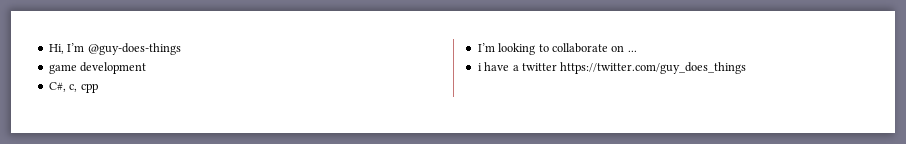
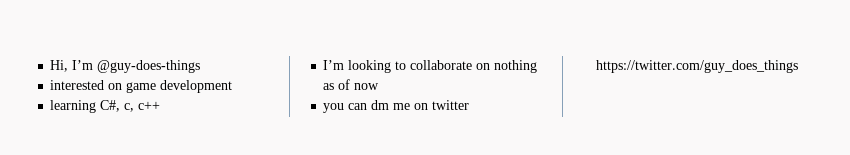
- game development
+ interested on game development
- C#, c, cpp
+ learning C#, c, c++
- I’m looking to collaborate on ...
- i have a twitter https://twitter.com/guy_does_things
+ I’m looking to collaborate on nothing as of now
+ you can dm me on twitter https://twitter.com/guy_does_things

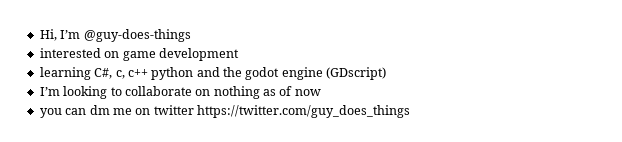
- learning C#, c, c++
+ learning C#, c, c++ python and the godot engine (GDscript)

